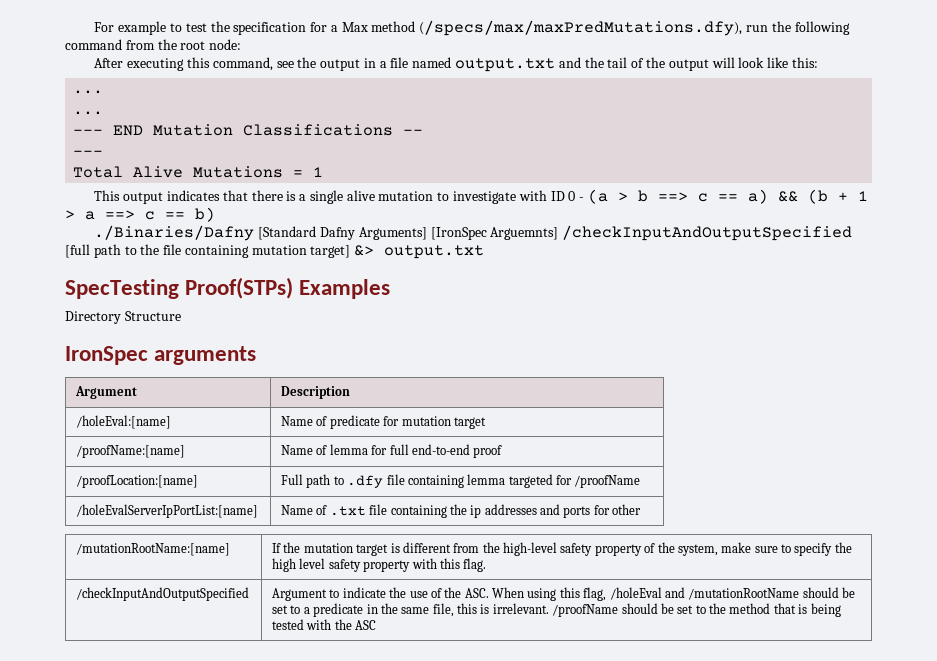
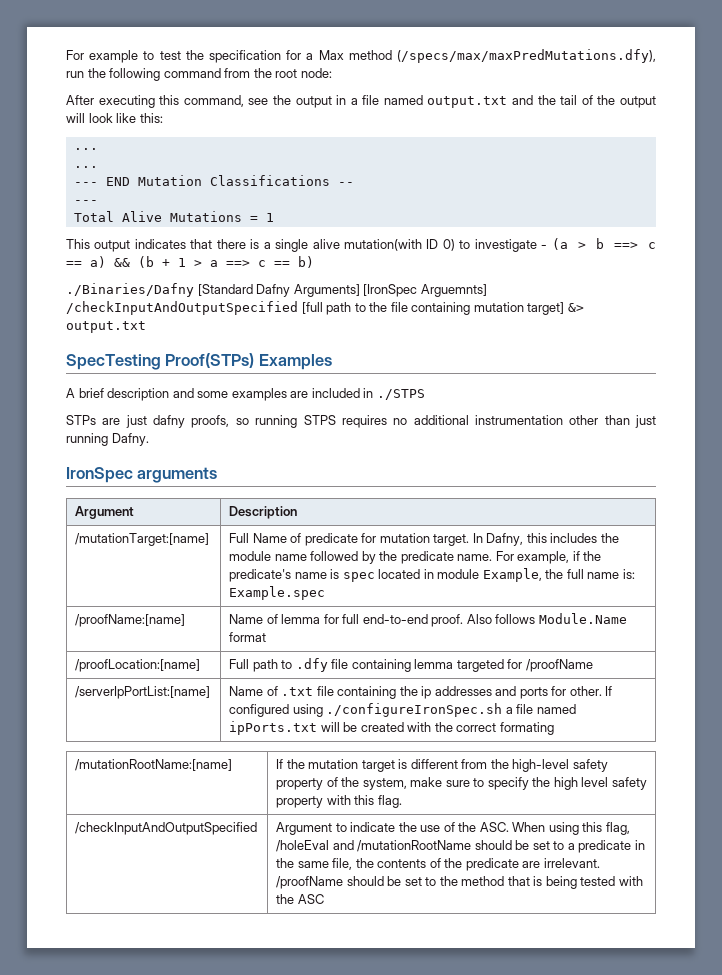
- This output indicates that there is a single alive mutation to investigate with ID 0 - (a > b ==> c == a) && (b + 1 > a ==> c == b)
+ This output indicates that there is a single alive mutation(with ID 0) to investigate - (a > b ==> c == a) && (b + 1 > a ==> c == b)
- Directory Structure
+ A brief description and some examples are included in ./STPS
+ STPs are just dafny proofs, so running STPS requires no additional instrumentation other than just running Dafny.
- /holeEval:[name] | Name of predicate for mutation target
+ /mutationTarget:[name] | Full Name of predicate for mutation target. In Dafny, this includes the module name followed by the predicate name. For example, if the predicate's name is spec located in module Example, the full name is: Example.spec
- /proofName:[name] | Name of lemma for full end-to-end proof
+ /proofName:[name] | Name of lemma for full end-to-end proof. Also follows Module.Name format
- /holeEvalServerIpPortList:[name] | Name of .txt file containing the ip addresses and ports for other
+ /serverIpPortList:[name] | Name of .txt file containing the ip addresses and ports for other. If configured using ./configureIronSpec.sh a file named ipPorts.txt will be created with the correct formating
- Argument to indicate the use of the ASC. When using this flag, /holeEval and /mutationRootName should be set to a predicate in the same file, this is irrelevant.
+ Argument to indicate the use of the ASC. When using this flag, /holeEval and /mutationRootName should be set to a predicate in the same file, the contents of the predicate are irrelevant.

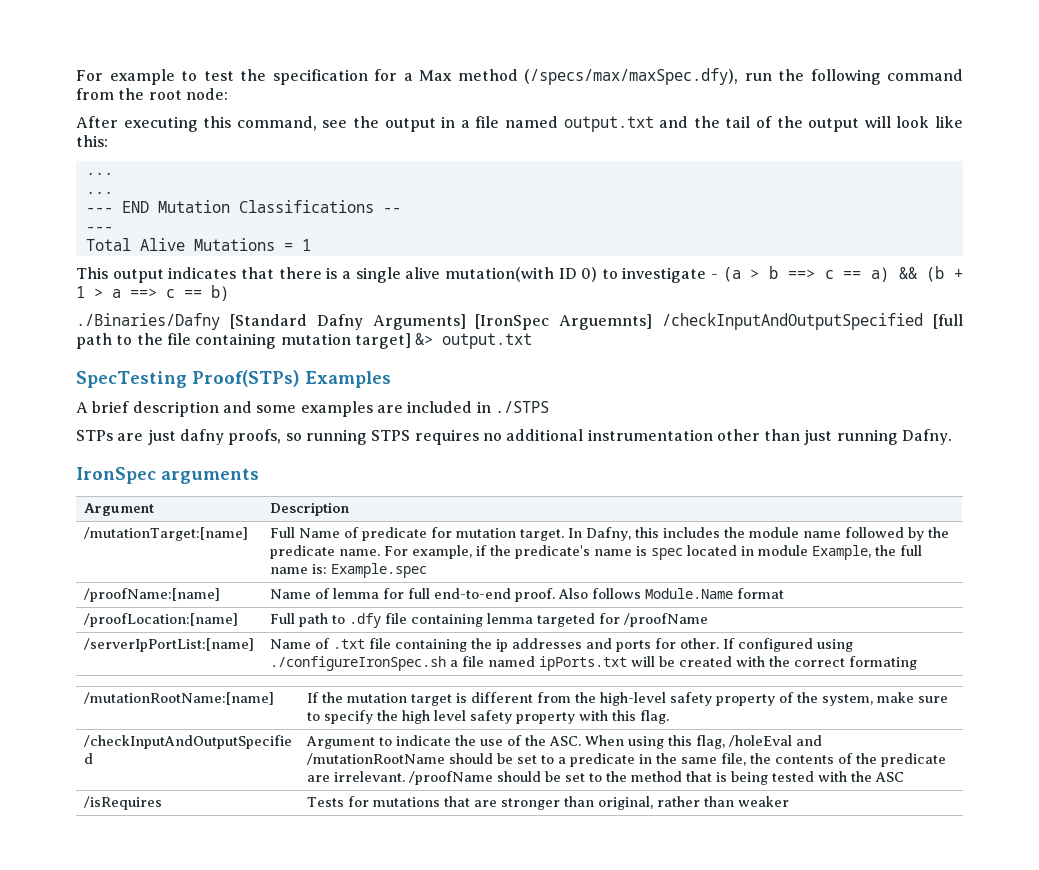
- For example to test the specification for a Max method (/specs/max/maxPredMutations.dfy), run the following command from the root node:
+ For example to test the specification for a Max method (/specs/max/maxSpec.dfy), run the following command from the root node:
+ /isRequires | Tests for mutations that are stronger than original, rather than weaker

